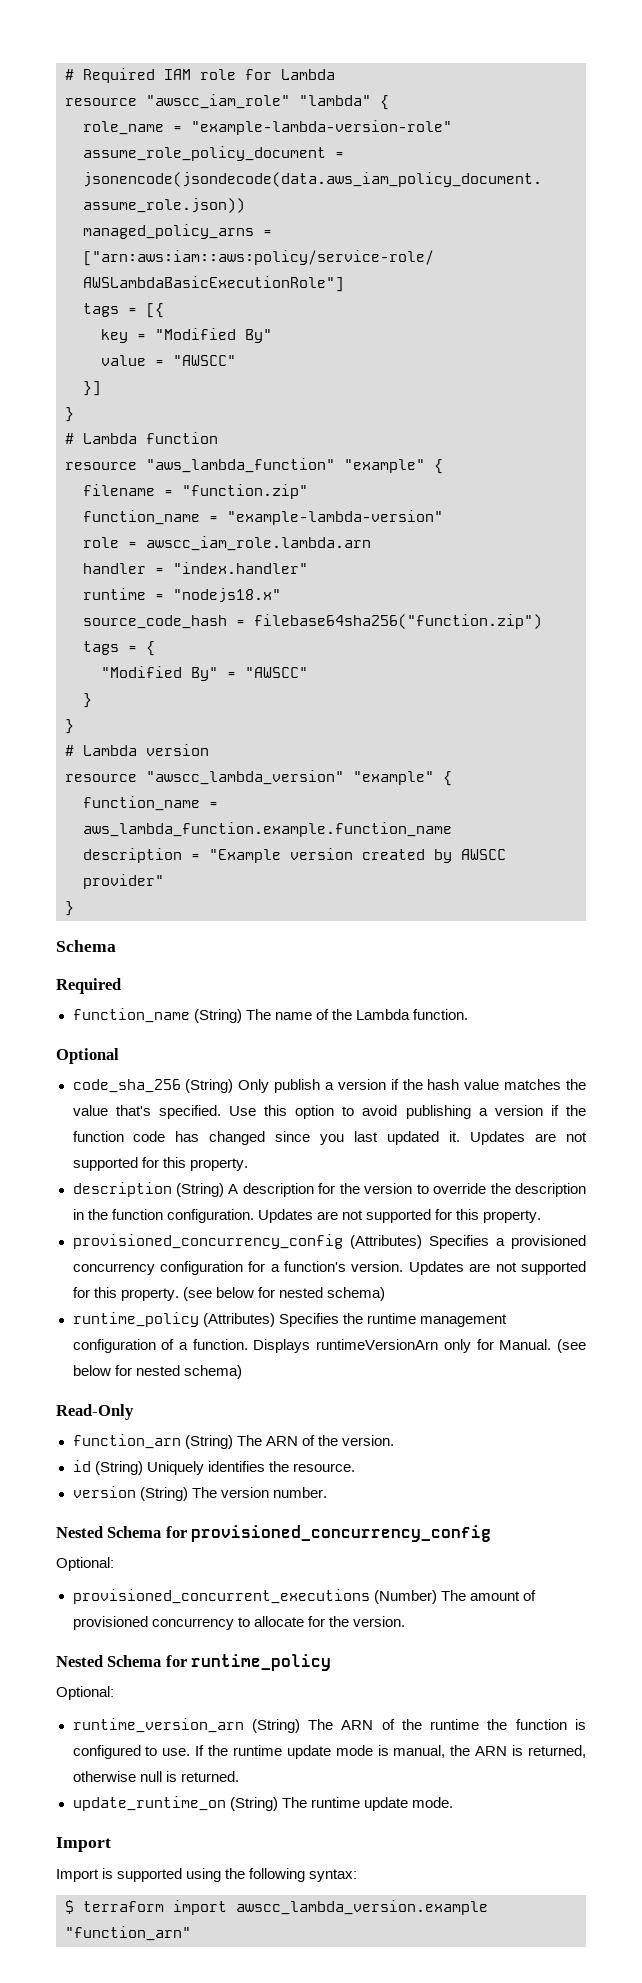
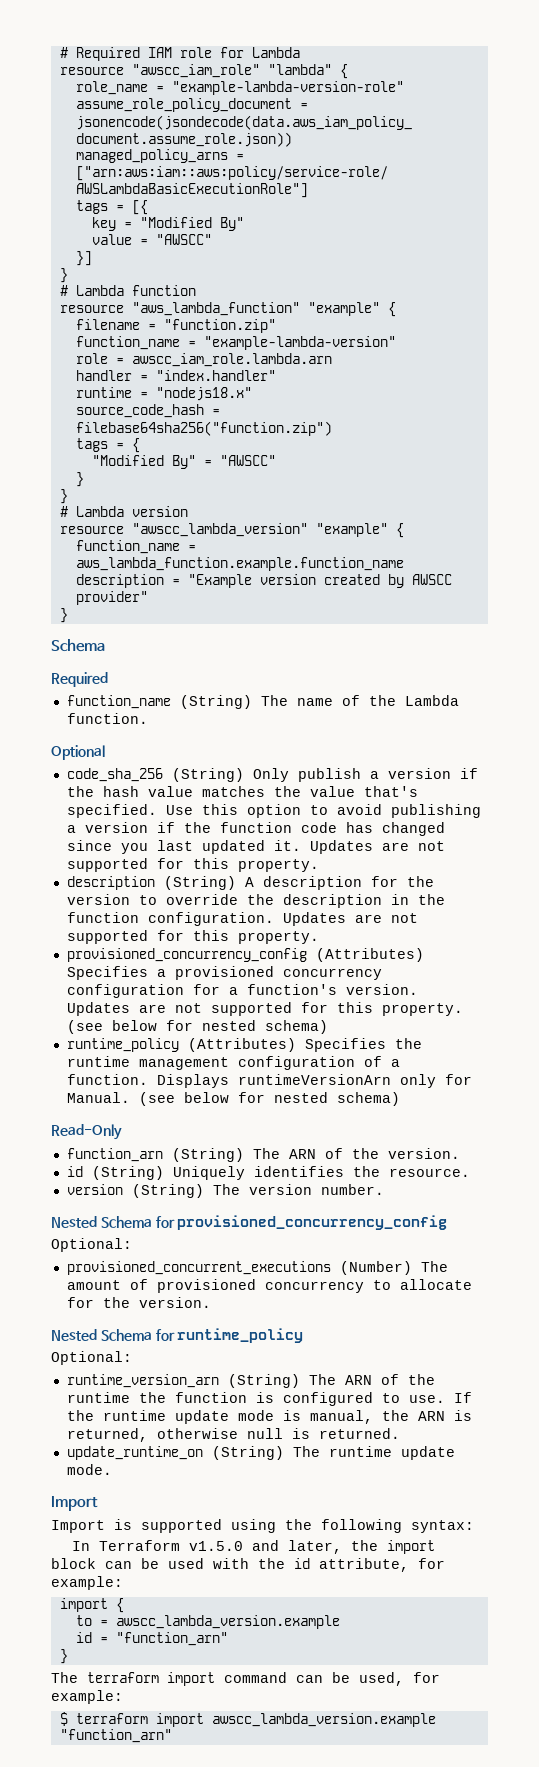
+ In Terraform v1.5.0 and later, the import block can be used with the id attribute, for example:
+ import {
+ to = awscc_lambda_version.example
+ id = "function_arn"
+ }
+ The terraform import command can be used, for example:

